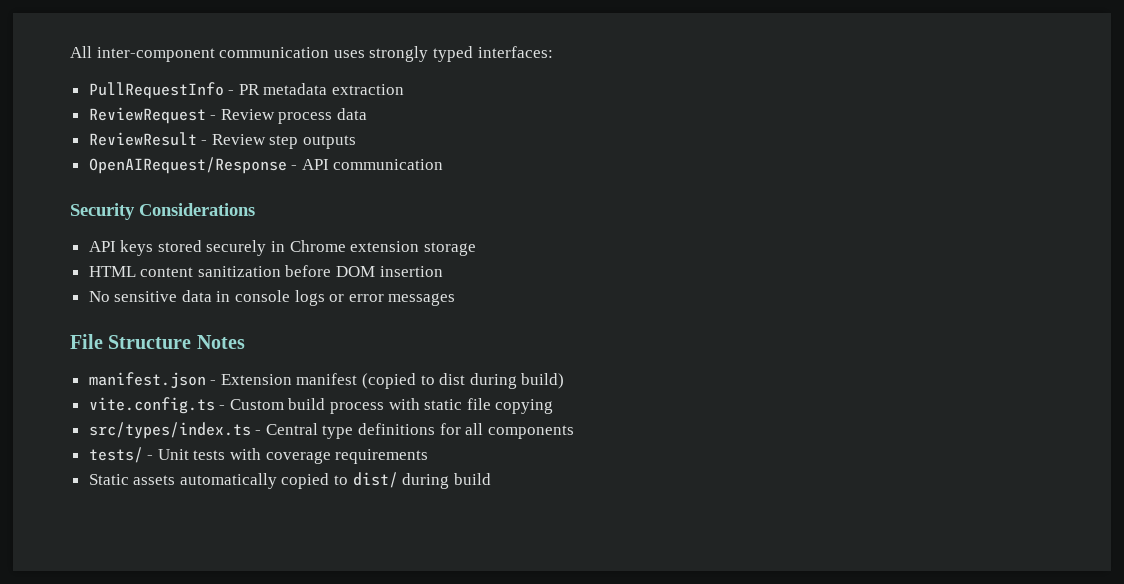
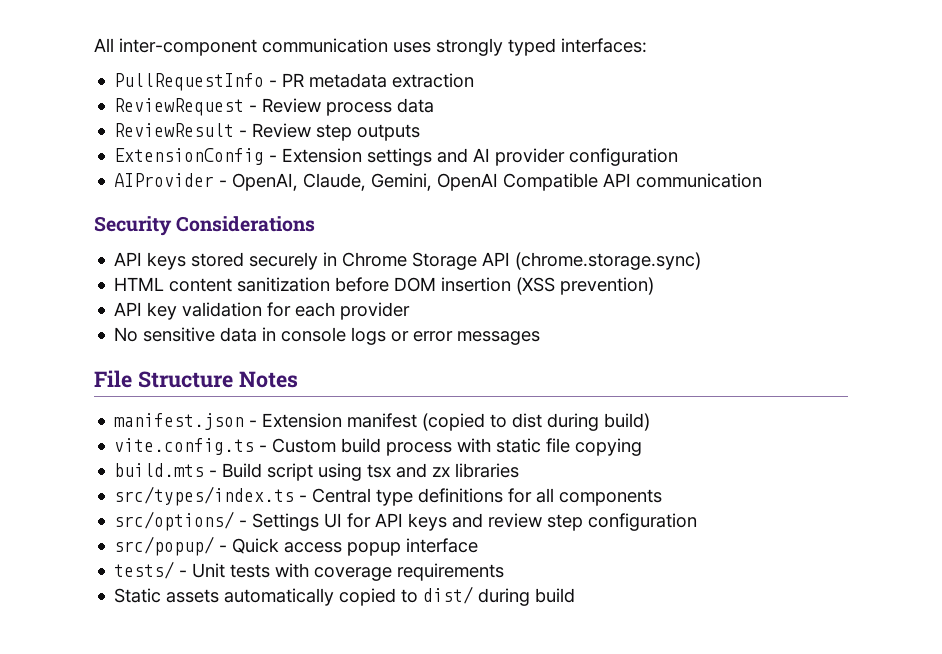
- OpenAIRequest/Response - API communication
+ ExtensionConfig - Extension settings and AI provider configuration
+ AIProvider - OpenAI, Claude, Gemini, OpenAI Compatible API communication
- API keys stored securely in Chrome extension storage
+ API keys stored securely in Chrome Storage API (chrome.storage.sync)
- HTML content sanitization before DOM insertion
+ HTML content sanitization before DOM insertion (XSS prevention)
+ API key validation for each provider
+ build.mts - Build script using tsx and zx libraries
+ src/options/ - Settings UI for API keys and review step configuration
+ src/popup/ - Quick access popup interface

